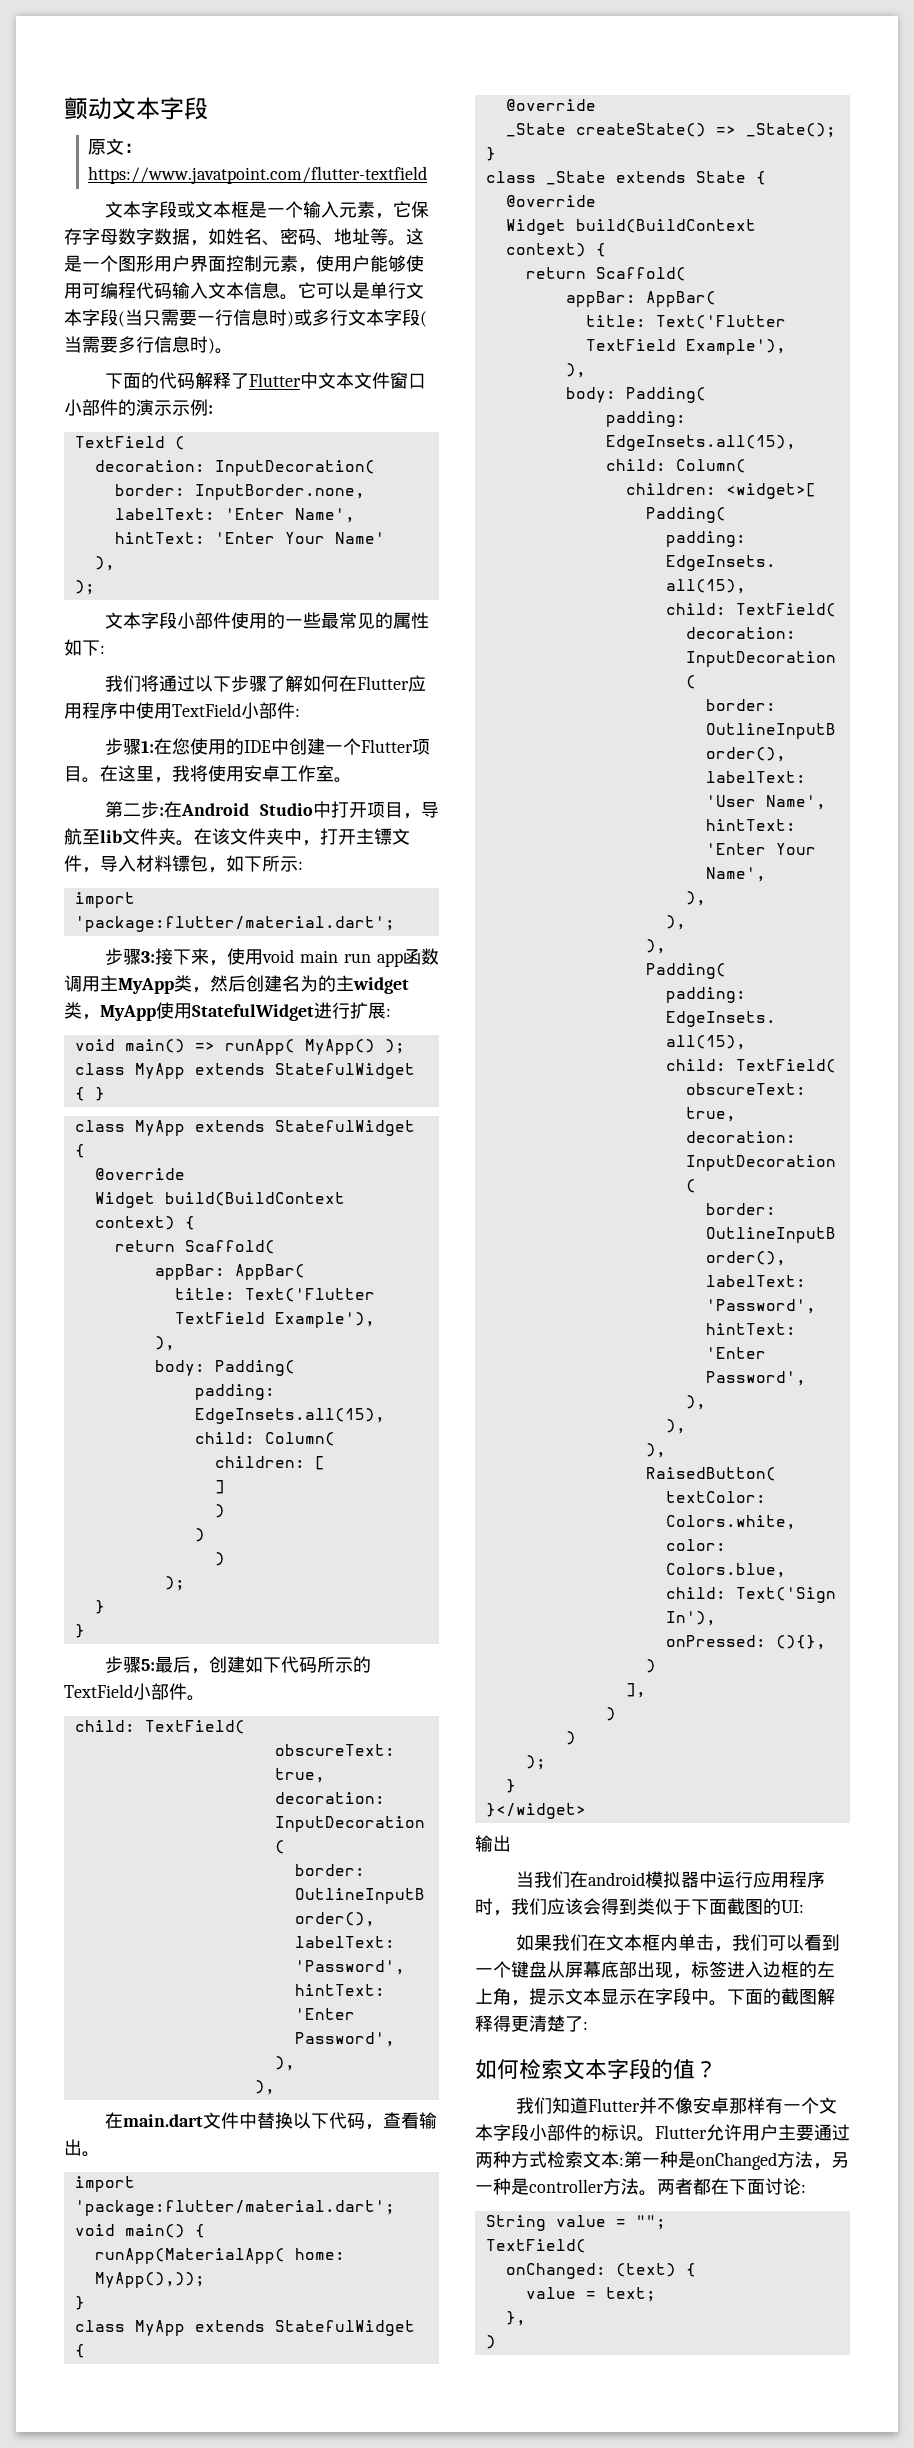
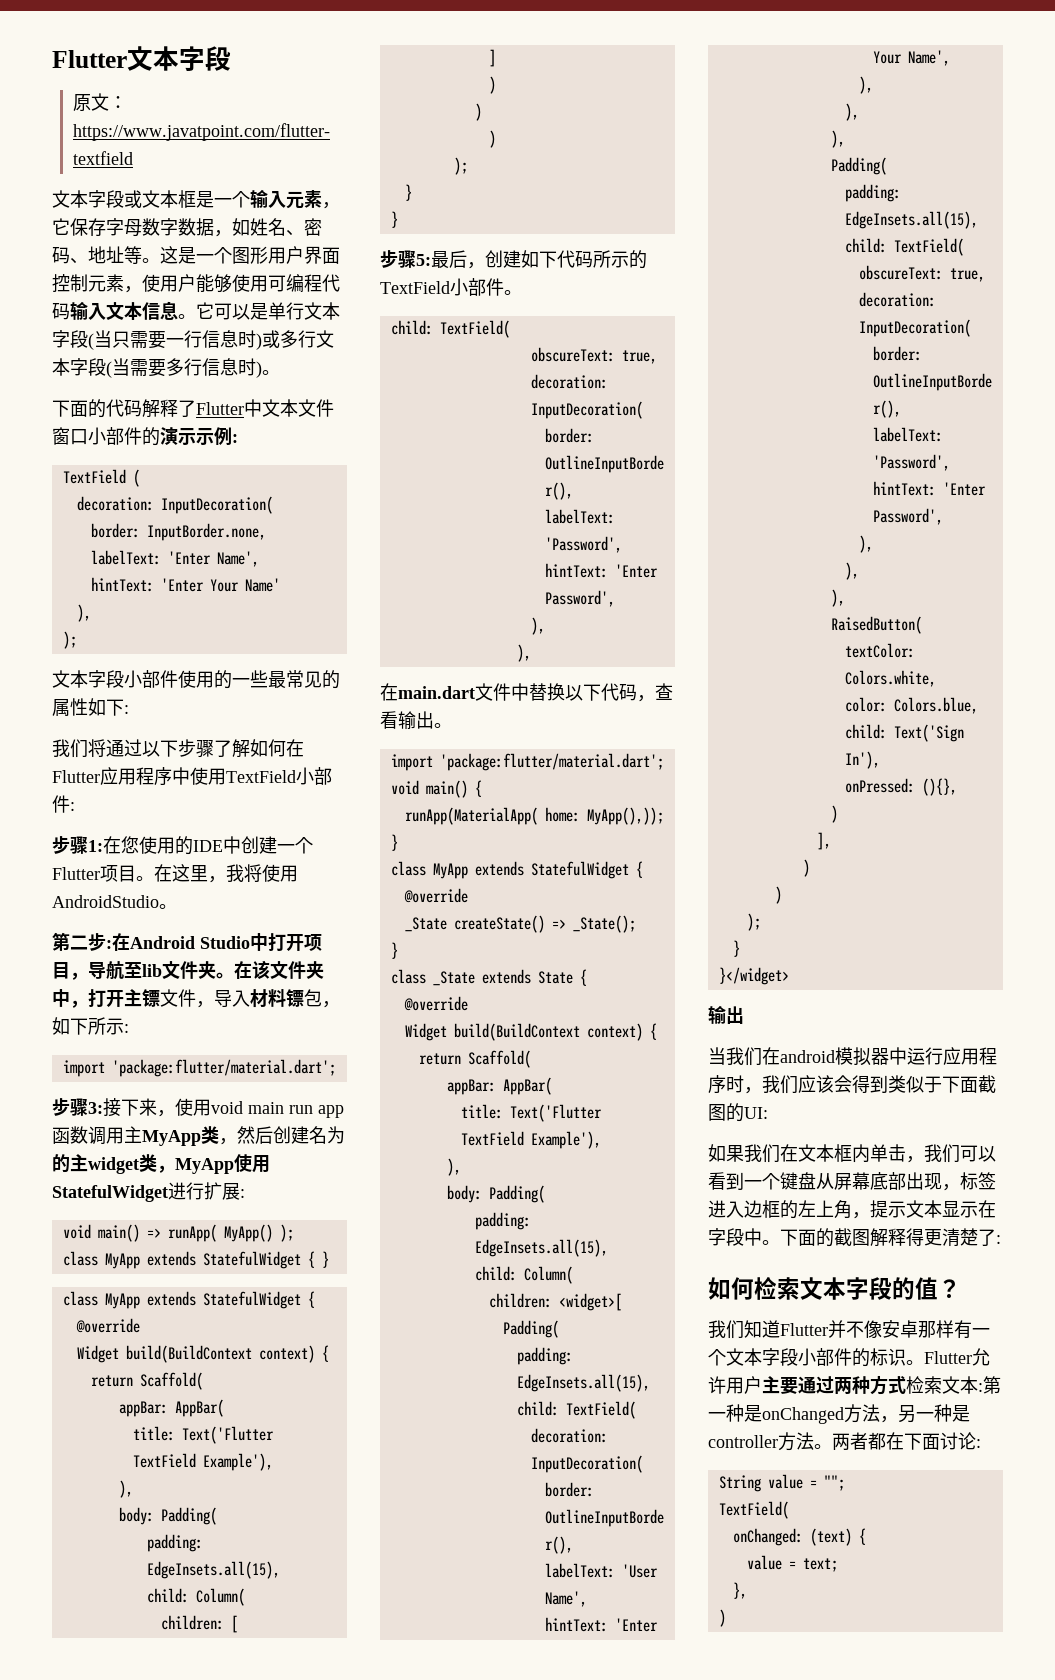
- 颤动文本字段
+ Flutter文本字段
- 在这里，我将使用安卓工作室。
+ 在这里，我将使用AndroidStudio。

